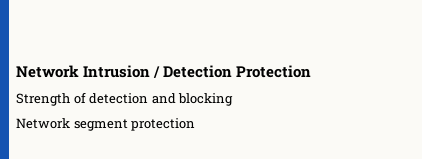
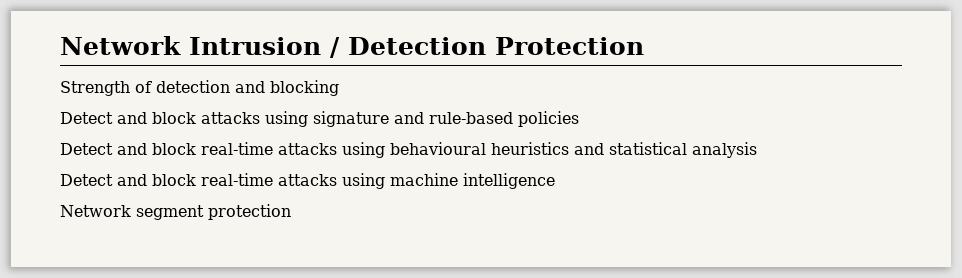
+ Detect and block attacks using signature and rule-based policies
+ Detect and block real-time attacks using behavioural heuristics and statistical analysis
+ Detect and block real-time attacks using machine intelligence

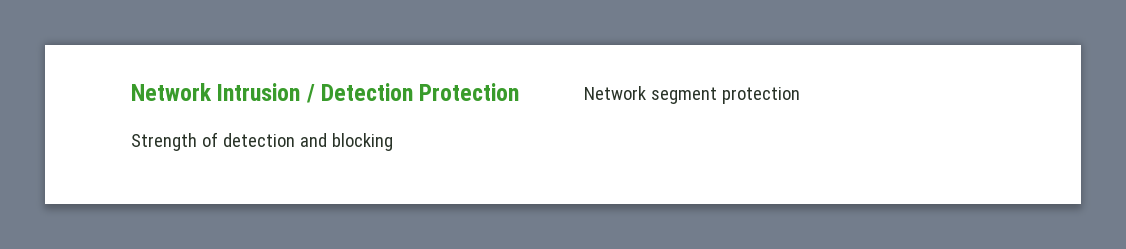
- Detect and block attacks using signature and rule-based policies
- Detect and block real-time attacks using behavioural heuristics and statistical analysis
- Detect and block real-time attacks using machine intelligence

